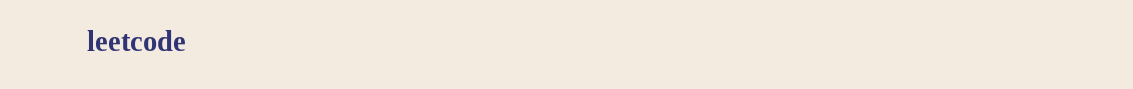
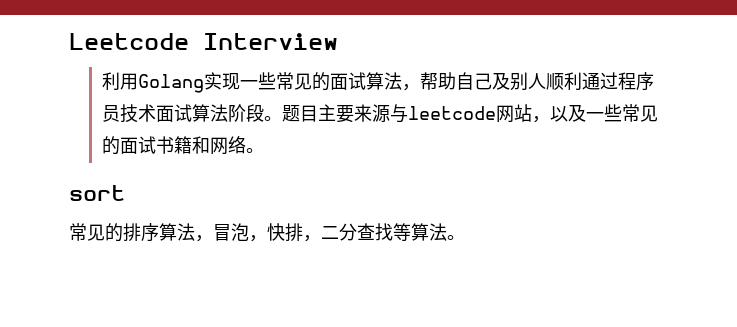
- leetcode
+ Leetcode Interview
+ 利用Golang实现一些常见的面试算法，帮助自己及别人顺利通过程序员技术面试算法阶段。题目主要来源与leetcode网站，以及一些常见的面试书籍和网络。
+ sort
+ 常见的排序算法，冒泡，快排，二分查找等算法。

